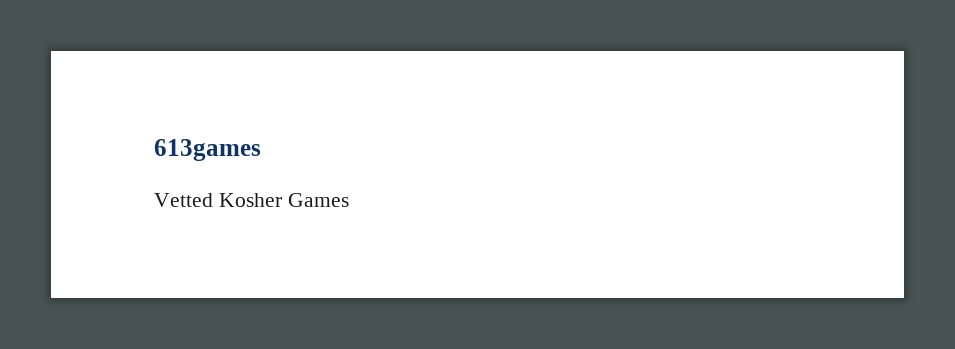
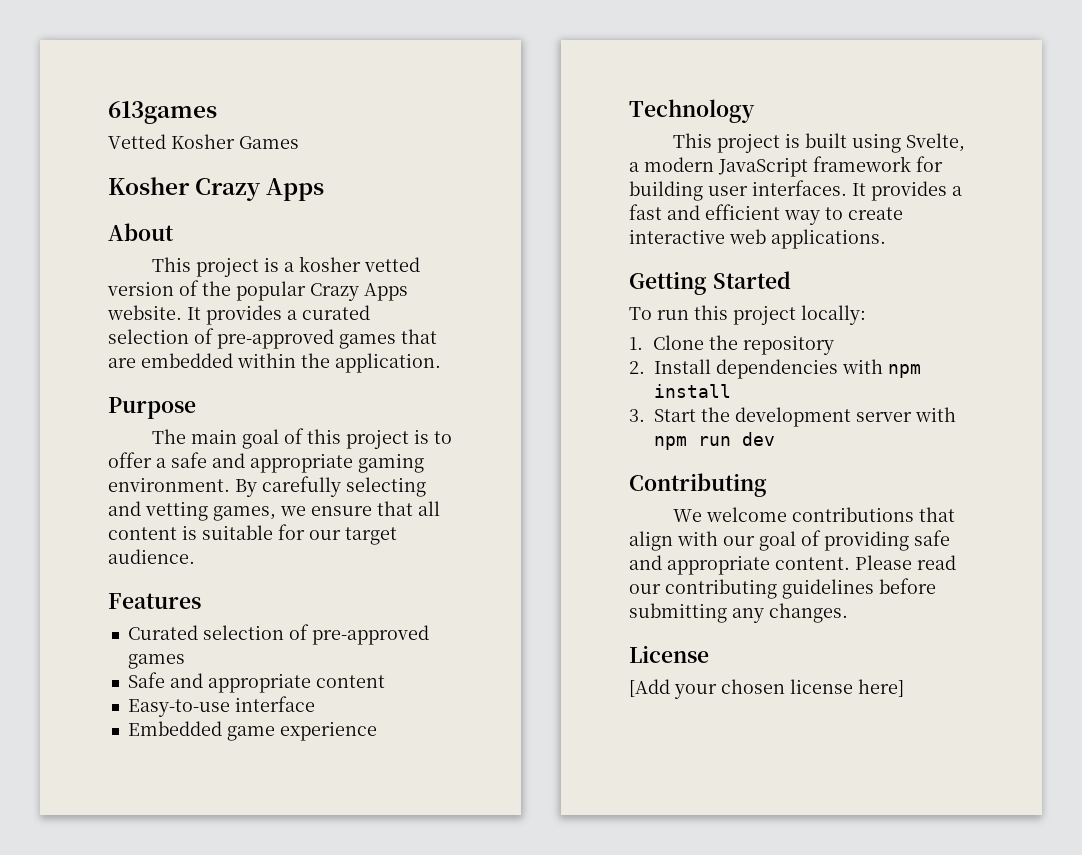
+ Kosher Crazy Apps
+ About
+ This project is a kosher vetted version of the popular Crazy Apps website. It provides a curated selection of pre-approved games that are embedded within the application.
+ Purpose
+ The main goal of this project is to offer a safe and appropriate gaming environment. By carefully selecting and vetting games, we ensure that all content is suitable for our target audience.
+ Features
+ Curated selection of pre-approved games
+ Safe and appropriate content
+ Easy-to-use interface
+ Embedded game experience
+ Technology
+ This project is built using Svelte, a modern JavaScript framework for building user interfaces. It provides a fast and efficient way to create interactive web applications.
+ Getting Started
+ To run this project locally:
+ 1. Clone the repository
+ 2. Install dependencies with npm install
+ 3. Start the development server with npm run dev
+ Contributing
+ We welcome contributions that align with our goal of providing safe and appropriate content. Please read our contributing guidelines before submitting any changes.
+ License
+ [Add your chosen license here]

